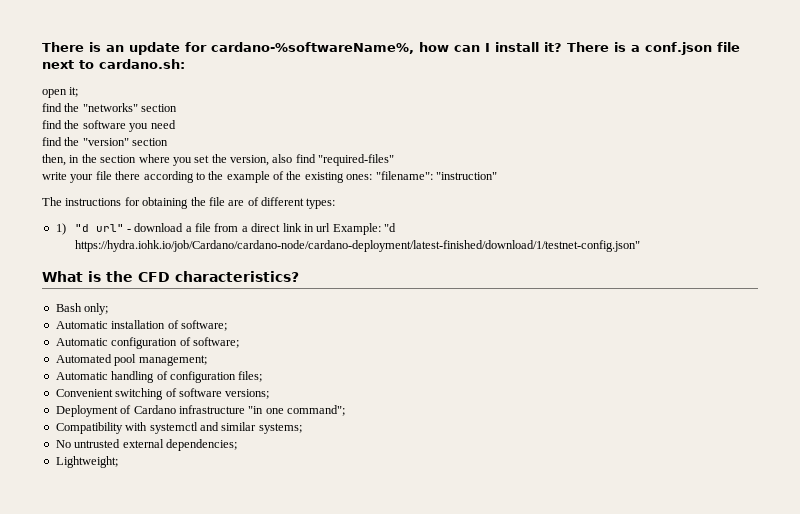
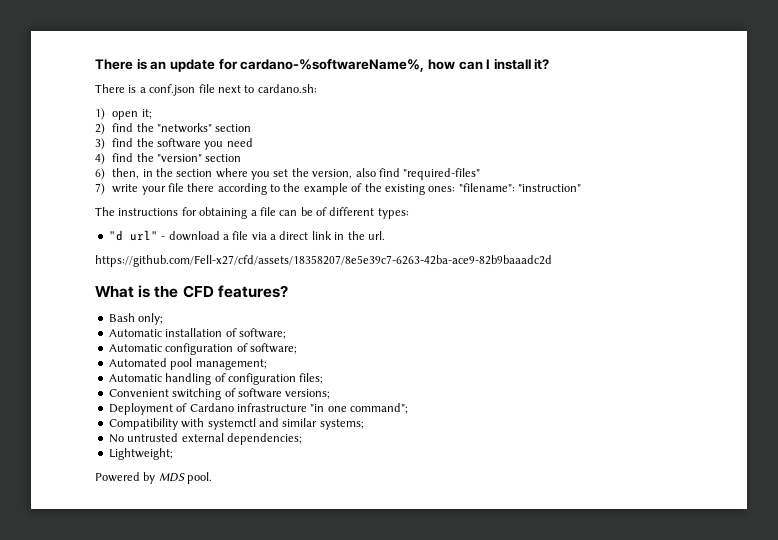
- There is an update for cardano-%softwareName%, how can I install it? There is a conf.json file next to cardano.sh:
+ There is an update for cardano-%softwareName%, how can I install it?
+ There is a conf.json file next to cardano.sh:
- open it;
+ 1) open it;
- find the "networks" section
+ 2) find the "networks" section
- find the software you need
+ 3) find the software you need
- find the "version" section
+ 4) find the "version" section
- then, in the section where you set the version, also find "required-files"
+ 6) then, in the section where you set the version, also find "required-files"
- write your file there according to the example of the existing ones: "filename": "instruction"
+ 7) write your file there according to the example of the existing ones: "filename": "instruction"
- The instructions for obtaining the file are of different types:
+ The instructions for obtaining a file can be of different types:
- 1) "d url" - download a file from a direct link in url Example: "d https://hydra.iohk.io/job/Cardano/cardano-node/cardano-deployment/latest-finished/download/1/testnet-config.json"
+ "d url" - download a file via a direct link in the url.
+ https://github.com/Fell-x27/cfd/assets/18358207/8e5e39c7-6263-42ba-ace9-82b9baaadc2d
- What is the CFD characteristics?
+ What is the CFD features?
+ Powered by MDS pool.

